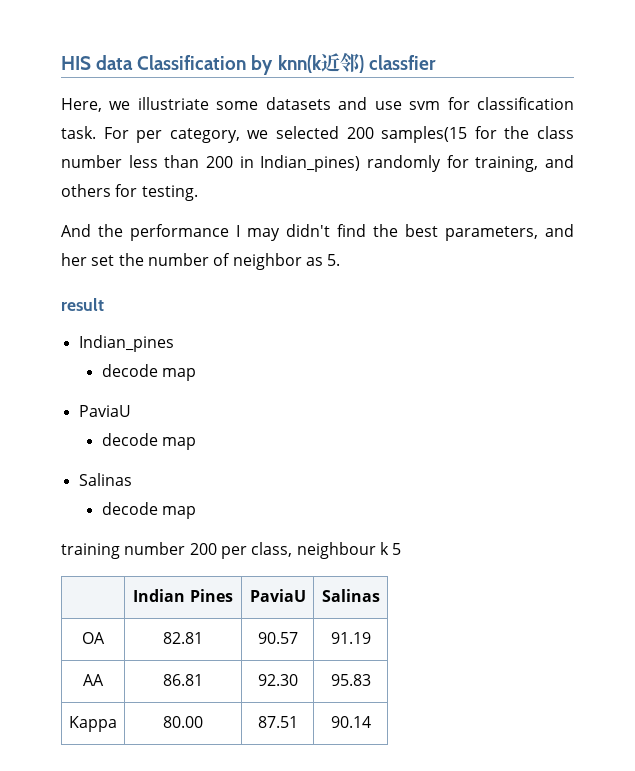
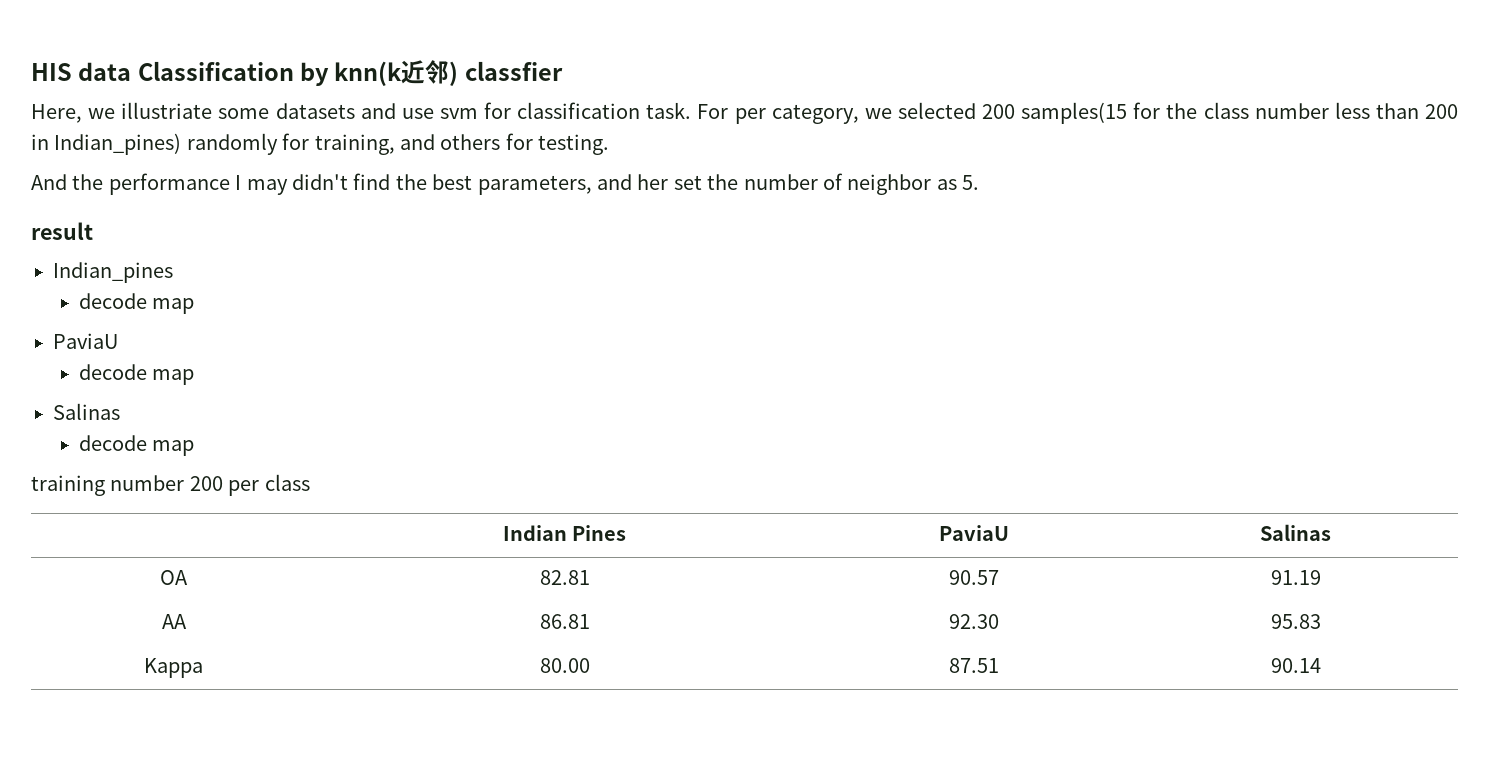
- training number 200 per class, neighbour k 5
+ training number 200 per class

